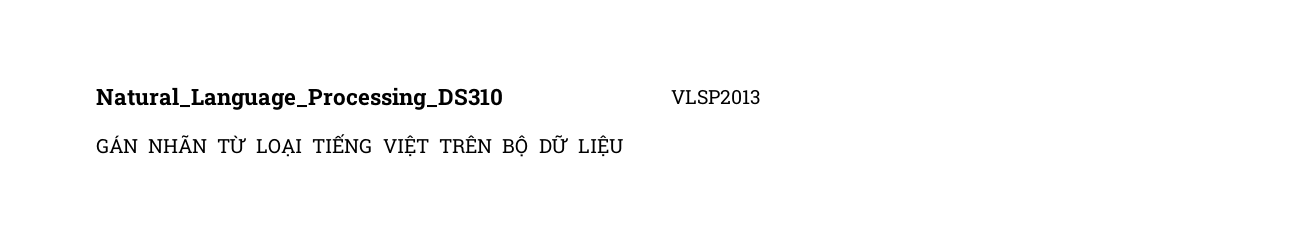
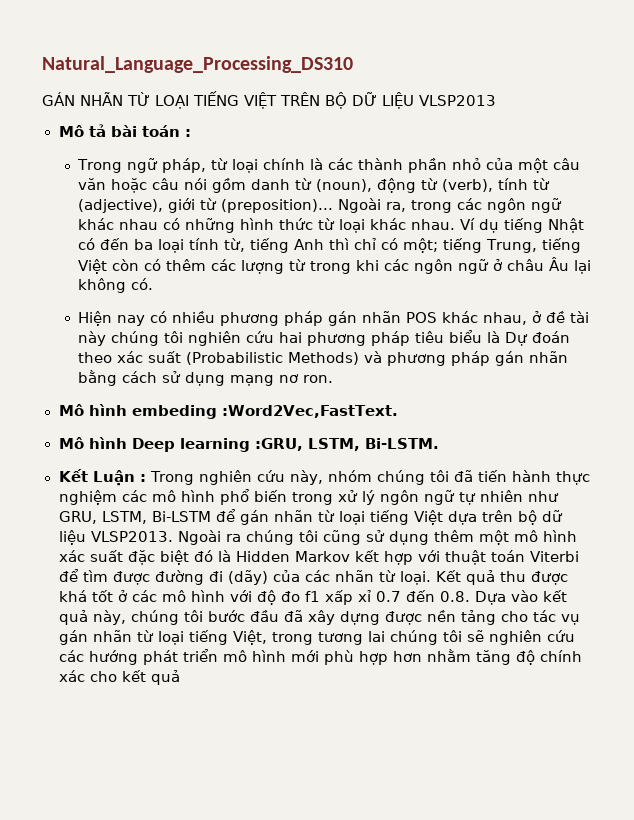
+ Mô tả bài toán :
+ Trong ngữ pháp, từ loại chính là các thành phần nhỏ của một câu văn hoặc câu nói gồm danh từ (noun), động từ (verb), tính từ (adjective), giới từ (preposition)... Ngoài ra, trong các ngôn ngữ khác nhau có những hình thức từ loại khác nhau. Ví dụ tiếng Nhật có đến ba loại tính từ, tiếng Anh thì chỉ có một; tiếng Trung, tiếng Việt còn có thêm các lượng từ trong khi các ngôn ngữ ở châu Âu lại không có.
+ Hiện nay có nhiều phương pháp gán nhãn POS khác nhau, ở đề tài này chúng tôi nghiên cứu hai phương pháp tiêu biểu là Dự đoán theo xác suất (Probabilistic Methods) và phương pháp gán nhãn bằng cách sử dụng mạng nơ ron.
+ Mô hình embeding :Word2Vec,FastText.
+ Mô hình Deep learning :GRU, LSTM, Bi-LSTM.
+ Kết Luận : Trong nghiên cứu này, nhóm chúng tôi đã tiến hành thực nghiệm các mô hình phổ biến trong xử lý ngôn ngữ tự nhiên như GRU, LSTM, Bi-LSTM để gán nhãn từ loại tiếng Việt dựa trên bộ dữ liệu VLSP2013. Ngoài ra chúng tôi cũng sử dụng thêm một mô hình xác suất đặc biệt đó là Hidden Markov kết hợp với thuật toán Viterbi để tìm được đường đi (dãy) của các nhãn từ loại. Kết quả thu được khá tốt ở các mô hình với độ đo f1 xấp xỉ 0.7 đến 0.8. Dựa vào kết quả này, chúng tôi bước đầu đã xây dựng được nền tảng cho tác vụ gán nhãn từ loại tiếng Việt, trong tương lai chúng tôi sẽ nghiên cứu các hướng phát triển mô hình mới phù hợp hơn nhằm tăng độ chính xác cho kết quả

